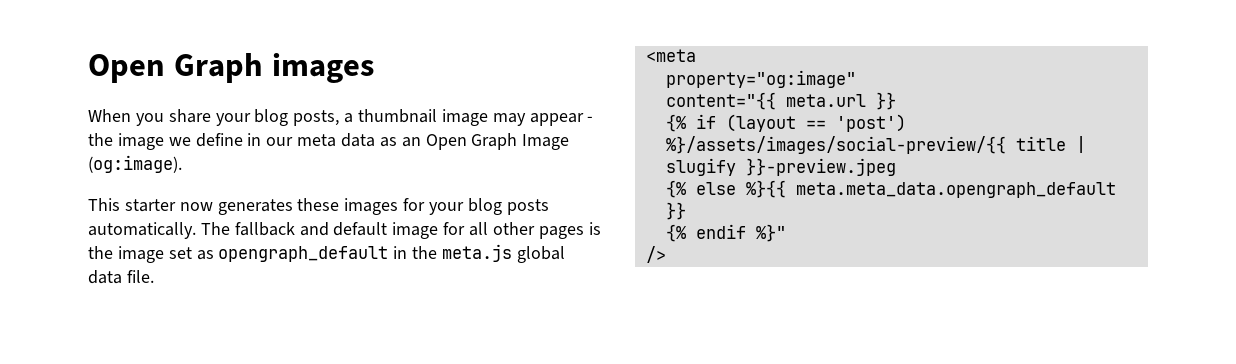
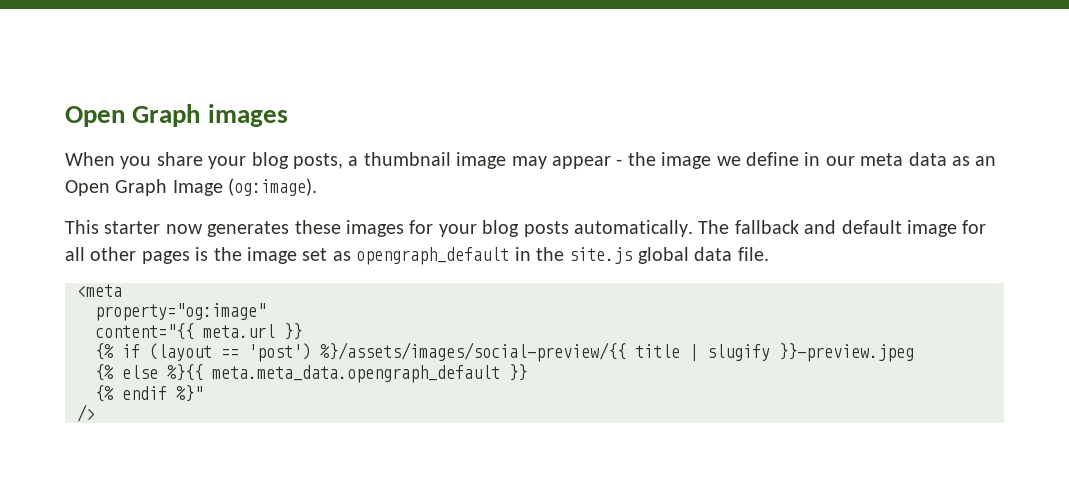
- The fallback and default image for all other pages is the image set as opengraph_default in the meta.js global data file.
+ The fallback and default image for all other pages is the image set as opengraph_default in the site.js global data file.

